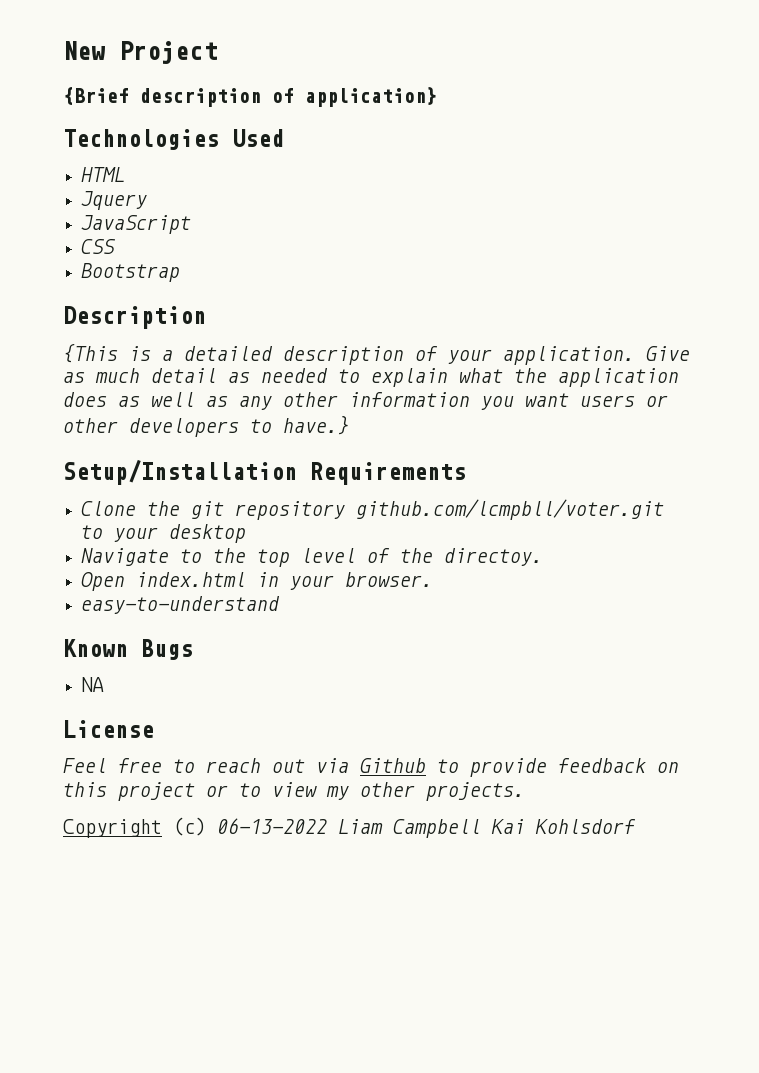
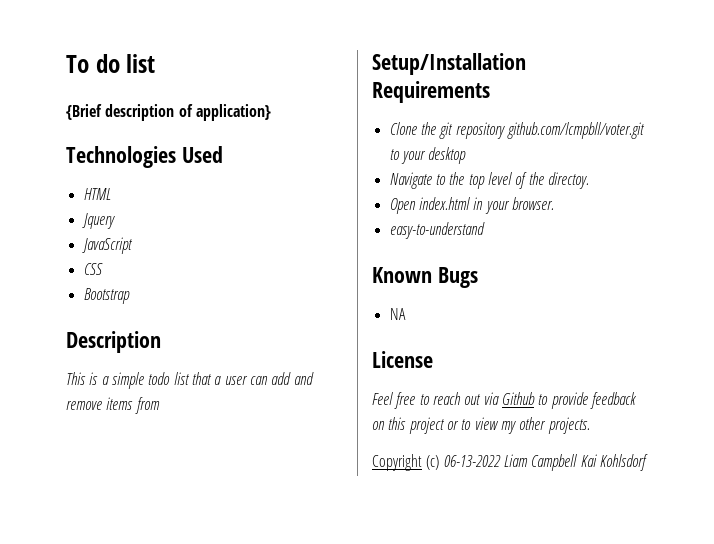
- New Project
+ To do list
- {This is a detailed description of your application. Give as much detail as needed to explain what the application does as well as any other information you want users or other developers to have.}
+ This is a simple todo list that a user can add and remove items from

